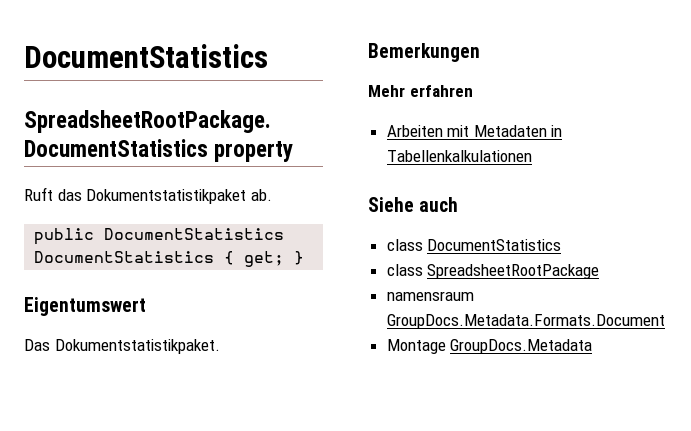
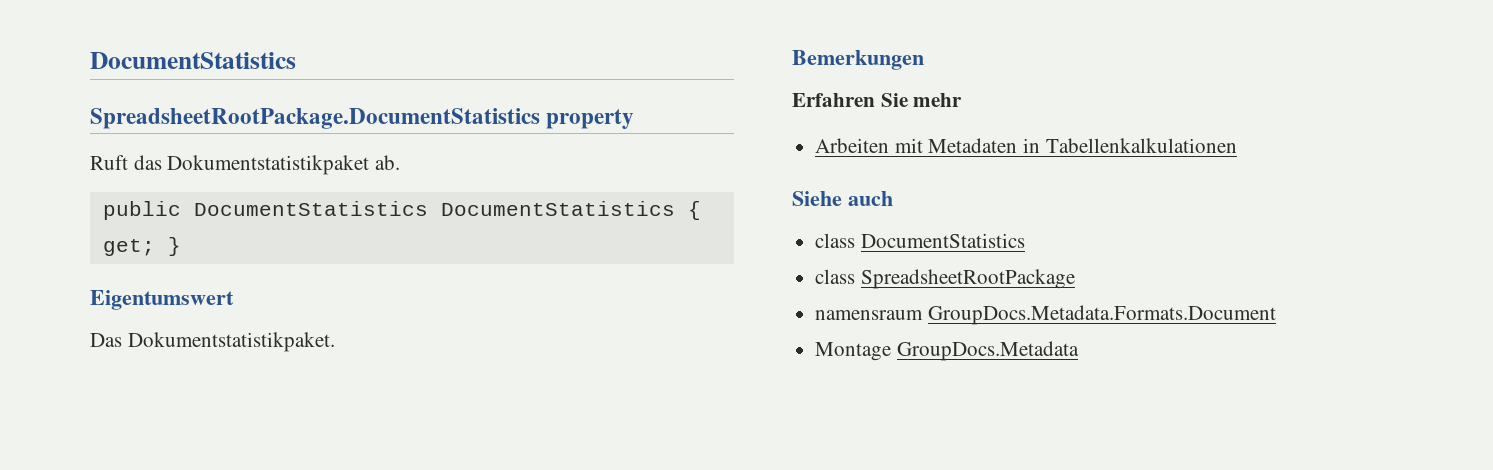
- Mehr erfahren
+ Erfahren Sie mehr

